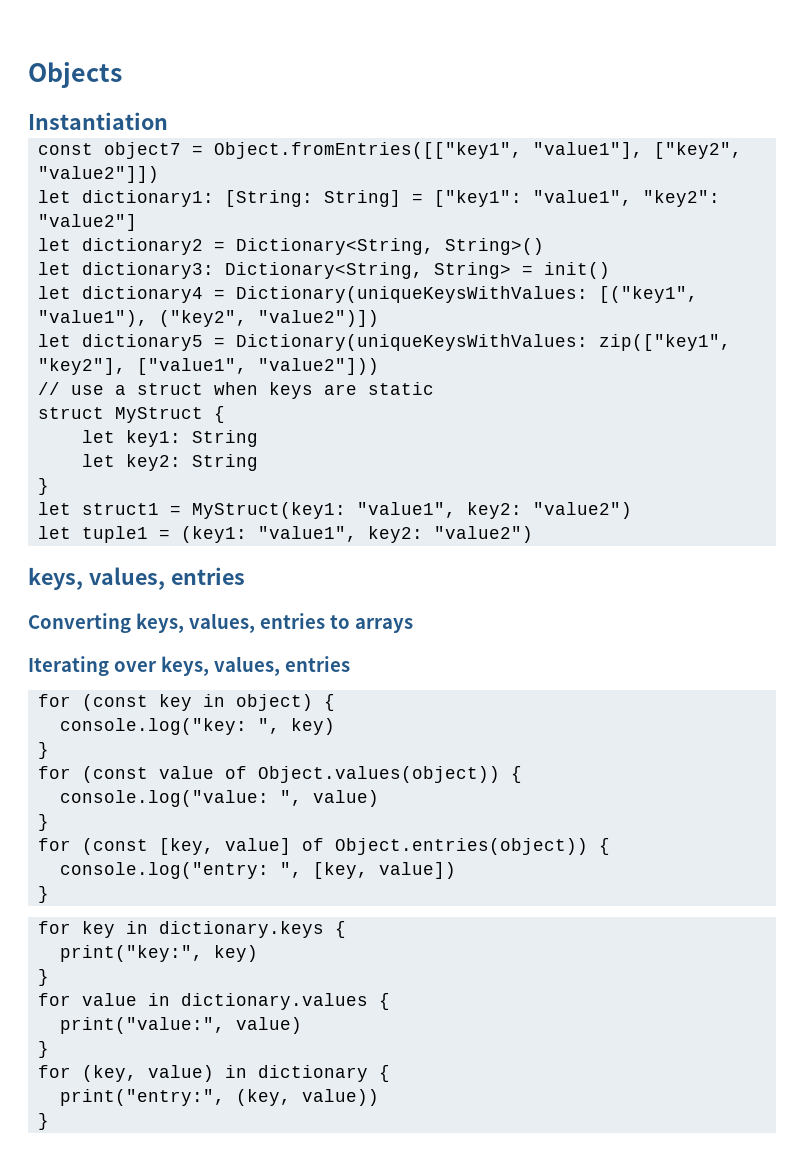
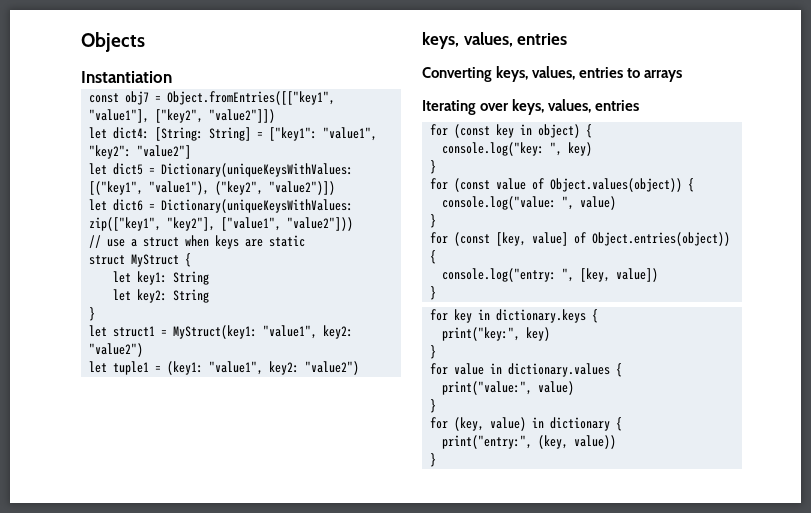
- const object7 = Object.fromEntries([["key1", "value1"], ["key2", "value2"]])
+ const obj7 = Object.fromEntries([["key1", "value1"], ["key2", "value2"]])
- let dictionary1: [String: String] = ["key1": "value1", "key2": "value2"]
+ let dict4: [String: String] = ["key1": "value1", "key2": "value2"]
- let dictionary2 = Dictionary<String, String>()
- let dictionary3: Dictionary<String, String> = init()
- let dictionary4 = Dictionary(uniqueKeysWithValues: [("key1", "value1"), ("key2", "value2")])
+ let dict5 = Dictionary(uniqueKeysWithValues: [("key1", "value1"), ("key2", "value2")])
- let dictionary5 = Dictionary(uniqueKeysWithValues: zip(["key1", "key2"], ["value1", "value2"]))
+ let dict6 = Dictionary(uniqueKeysWithValues: zip(["key1", "key2"], ["value1", "value2"]))

